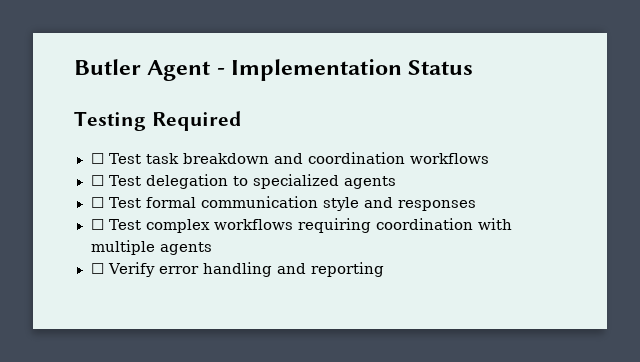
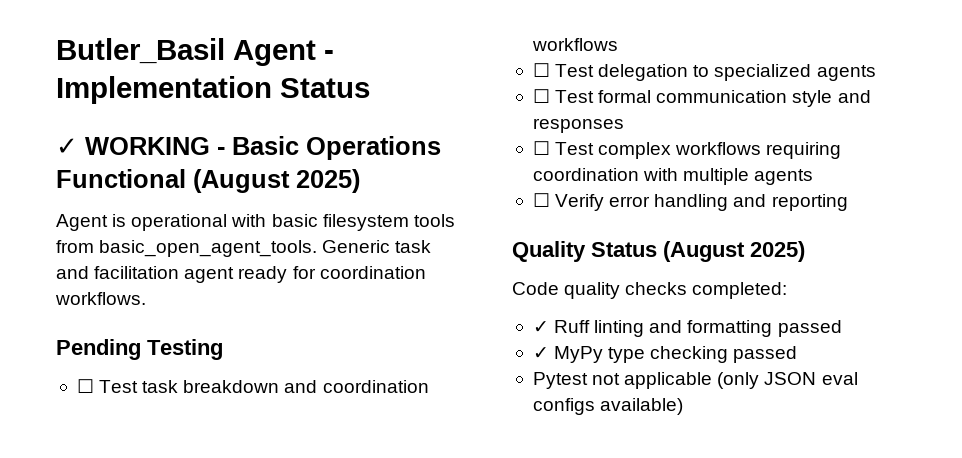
- Butler Agent - Implementation Status
+ Butler_Basil Agent - Implementation Status
- Testing Required
+ ✓ WORKING - Basic Operations Functional (August 2025)
+ Agent is operational with basic filesystem tools from basic_open_agent_tools. Generic task and facilitation agent ready for coordination workflows.
+ Pending Testing
+ Quality Status (August 2025)
+ Code quality checks completed:
+ ✓ Ruff linting and formatting passed
+ ✓ MyPy type checking passed
+ Pytest not applicable (only JSON eval configs available)

